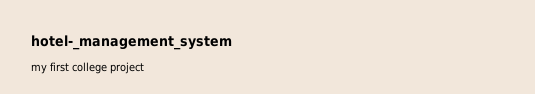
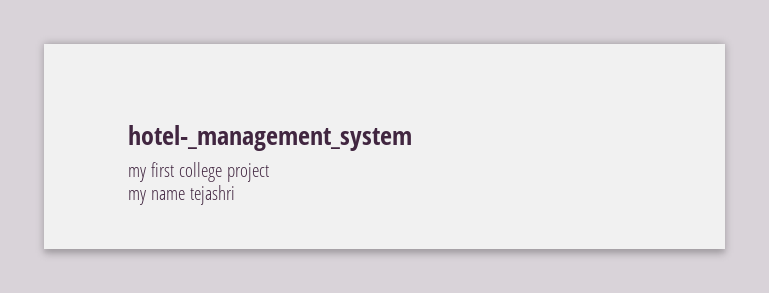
+ my name tejashri

